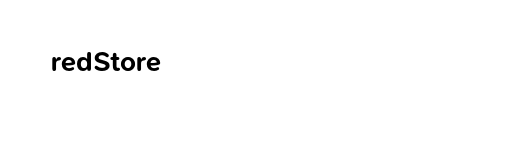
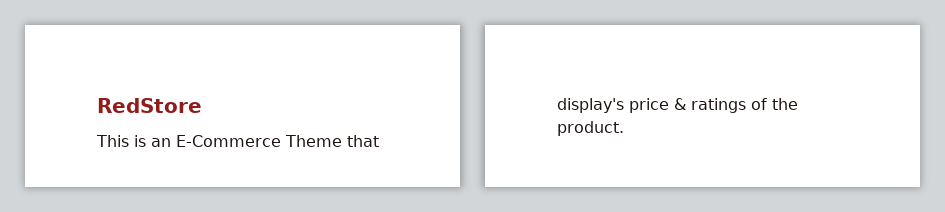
- redStore
+ RedStore
+ This is an E-Commerce Theme that display's price & ratings of the product.

